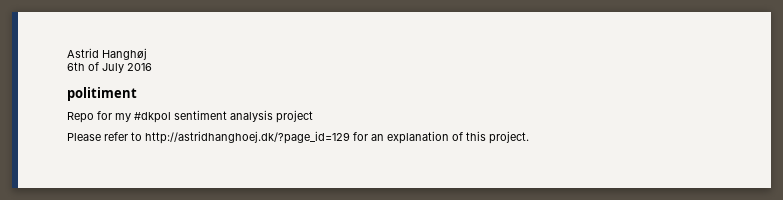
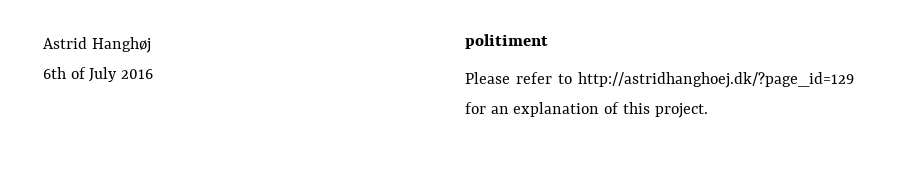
- Repo for my #dkpol sentiment analysis project

